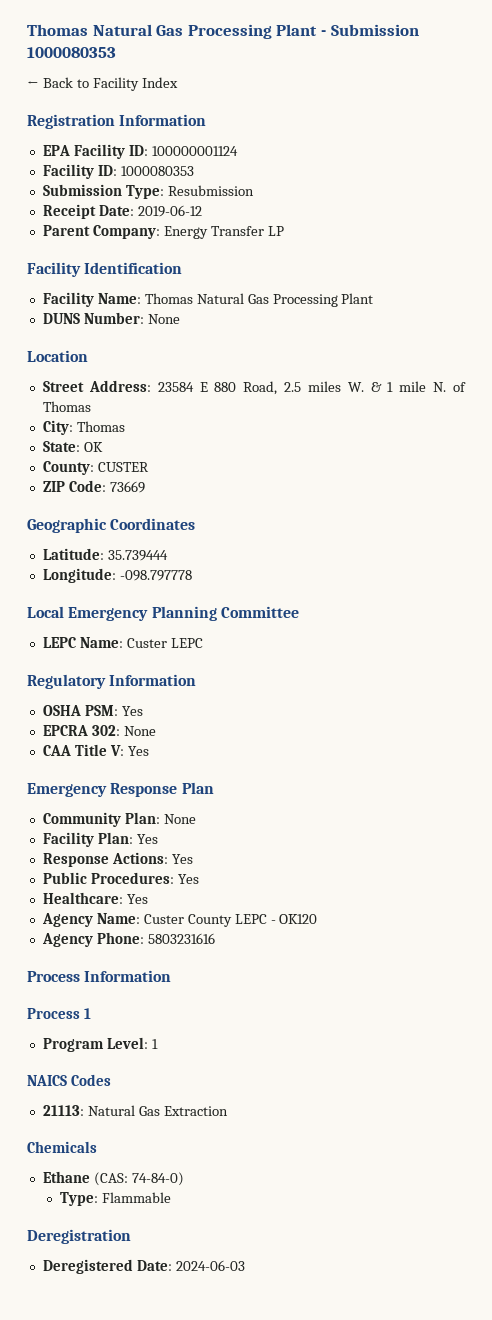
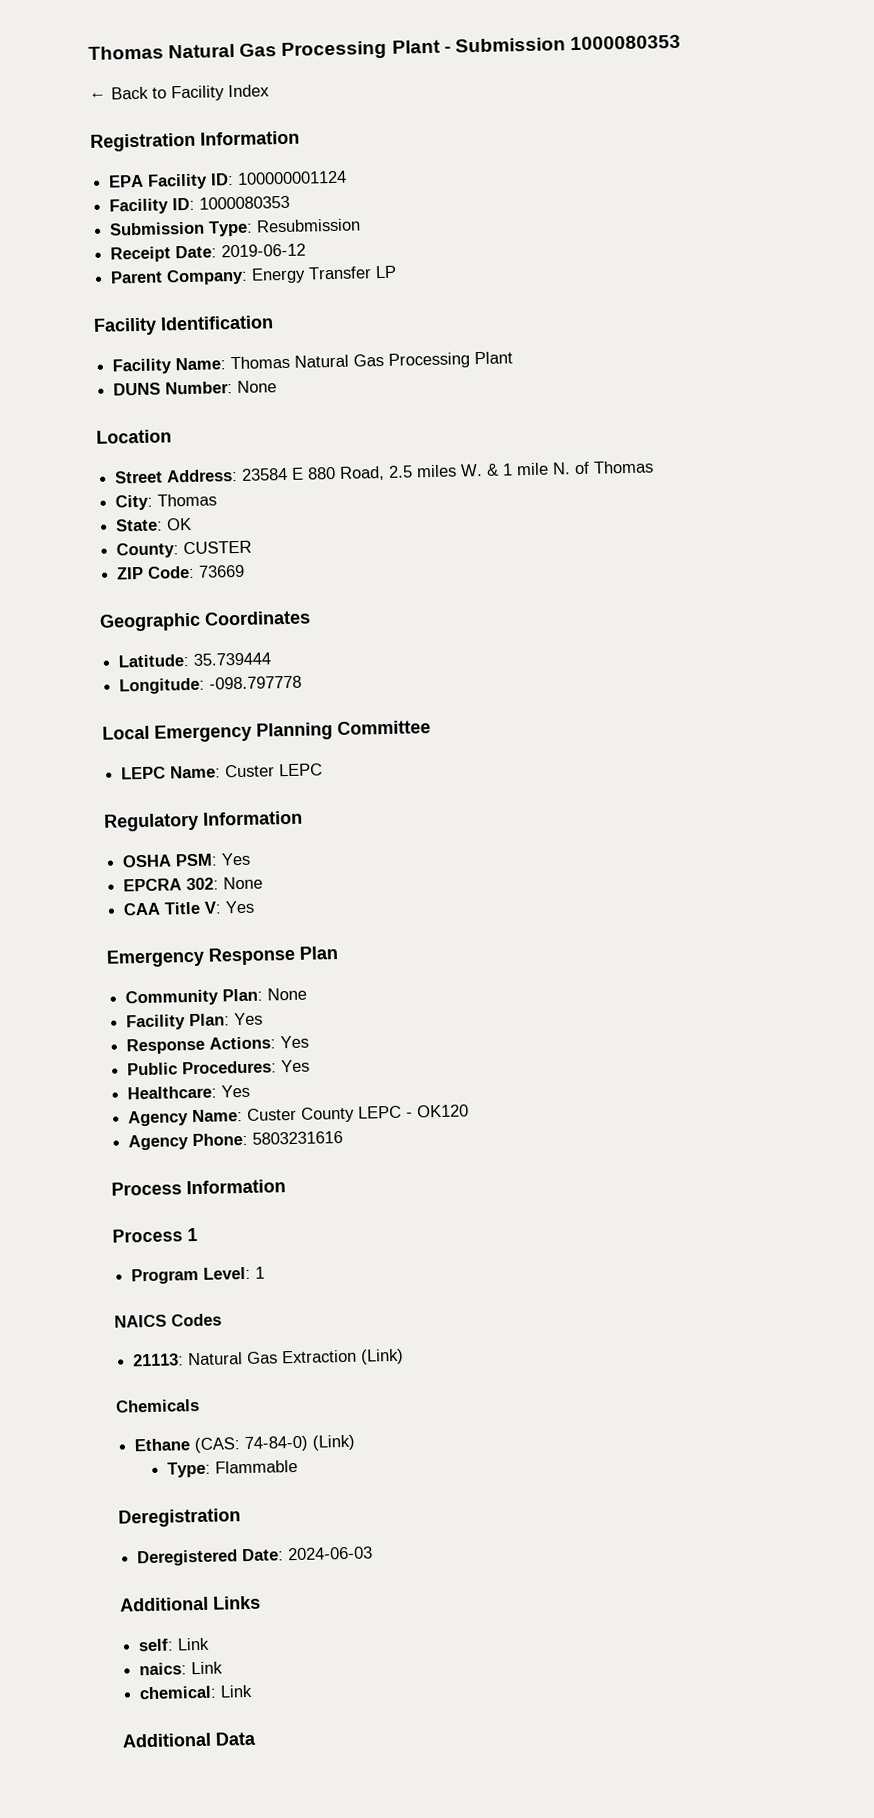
- 21113: Natural Gas Extraction
+ 21113: Natural Gas Extraction (Link)
- Ethane (CAS: 74-84-0)
+ Ethane (CAS: 74-84-0) (Link)
+ Additional Links
+ self: Link
+ naics: Link
+ chemical: Link
+ Additional Data

